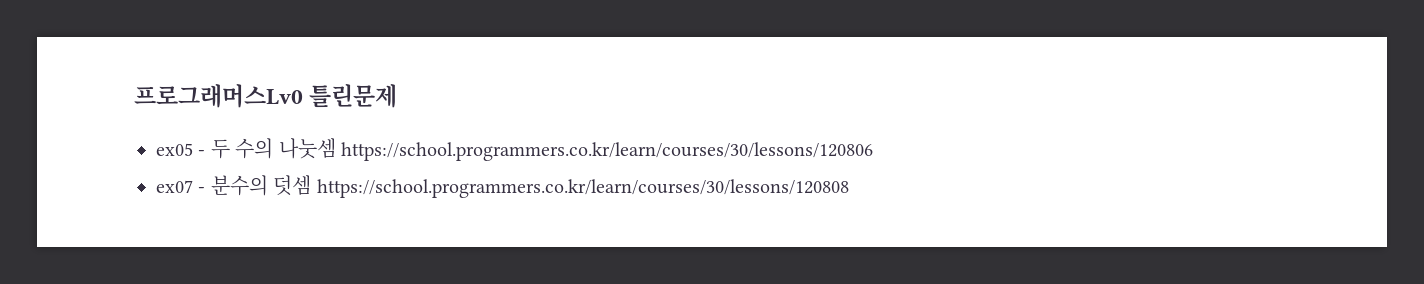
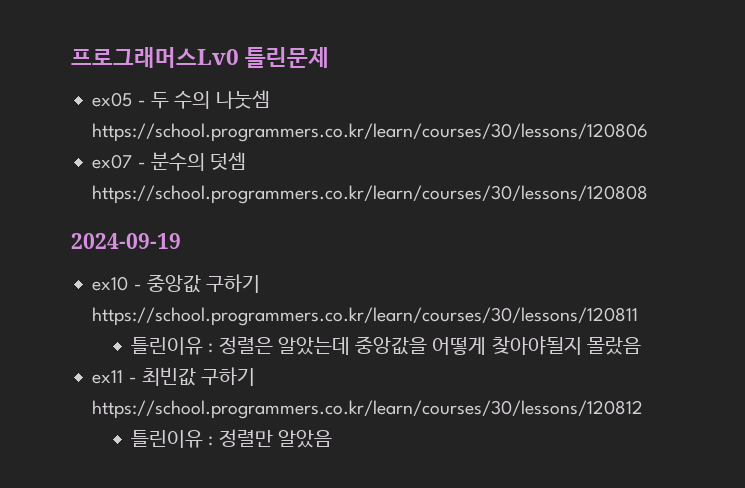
+ 2024-09-19
+ ex10 - 중앙값 구하기 https://school.programmers.co.kr/learn/courses/30/lessons/120811
+ 틀린이유 : 정렬은 알았는데 중앙값을 어떻게 찾아야될지 몰랐음
+ ex11 - 최빈값 구하기 https://school.programmers.co.kr/learn/courses/30/lessons/120812
+ 틀린이유 : 정렬만 알았음

